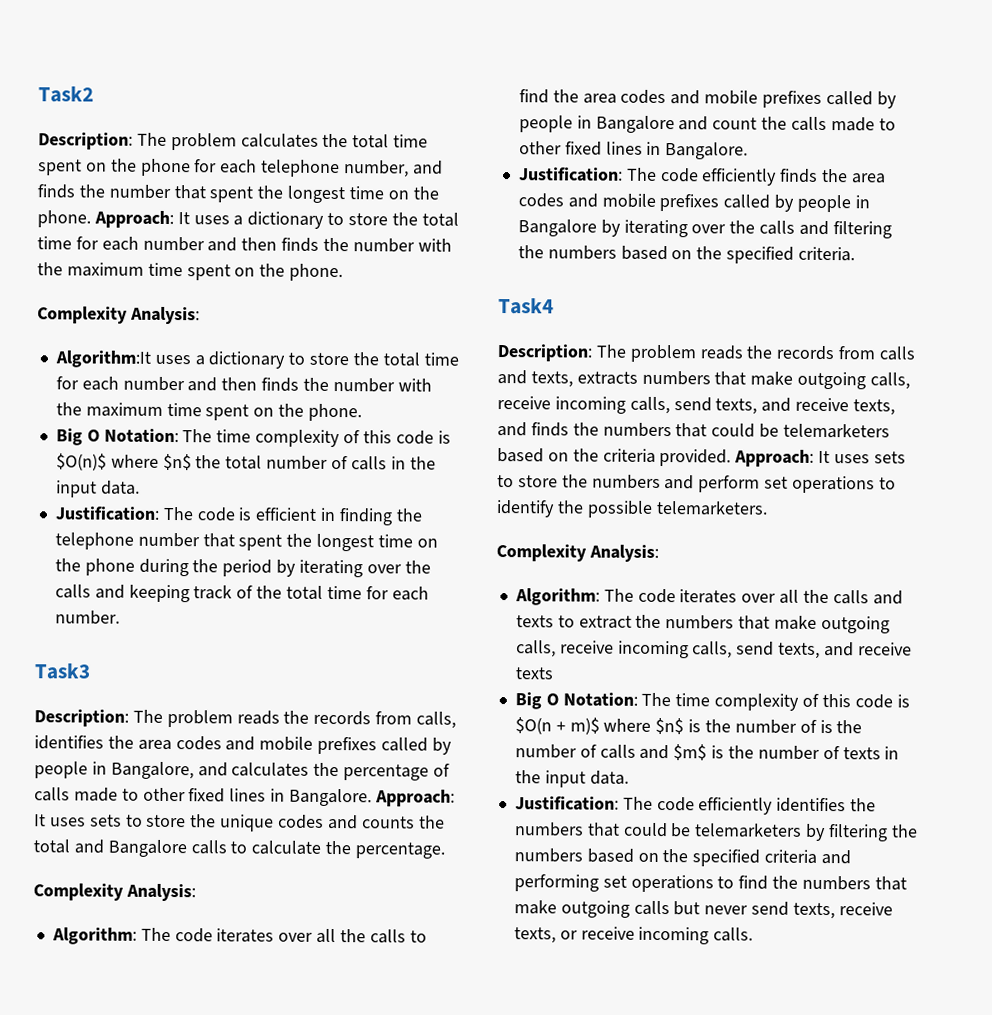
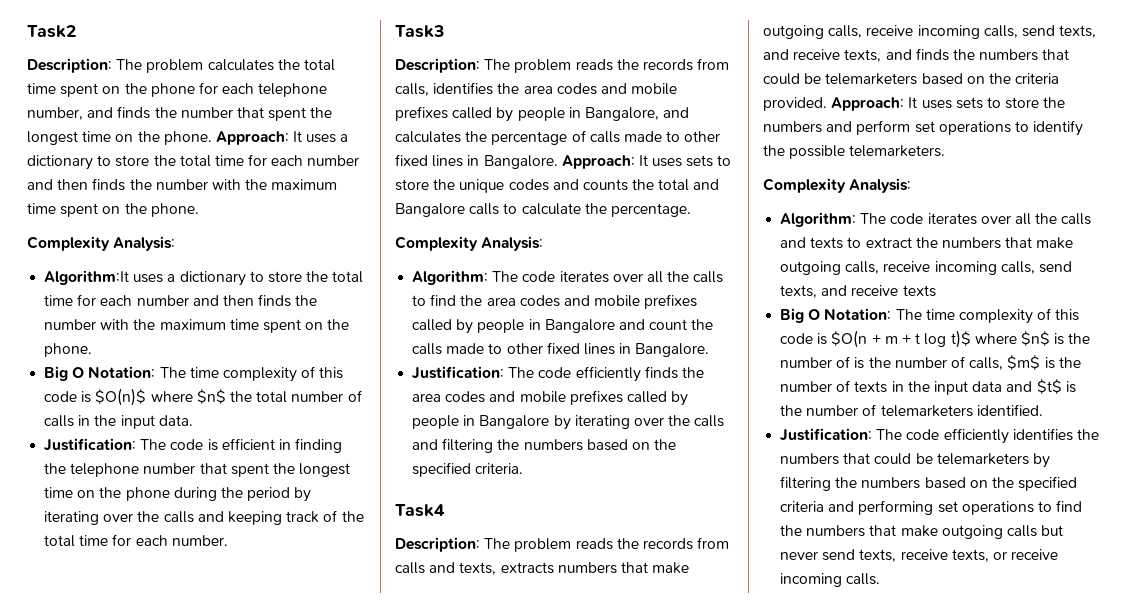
- Big O Notation: The time complexity of this code is $O(n + m)$ where $n$ is the number of is the number of calls and $m$ is the number of texts in the input data.
+ Big O Notation: The time complexity of this code is $O(n + m + t log t)$ where $n$ is the number of is the number of calls, $m$ is the number of texts in the input data and $t$ is the number of telemarketers identified.

